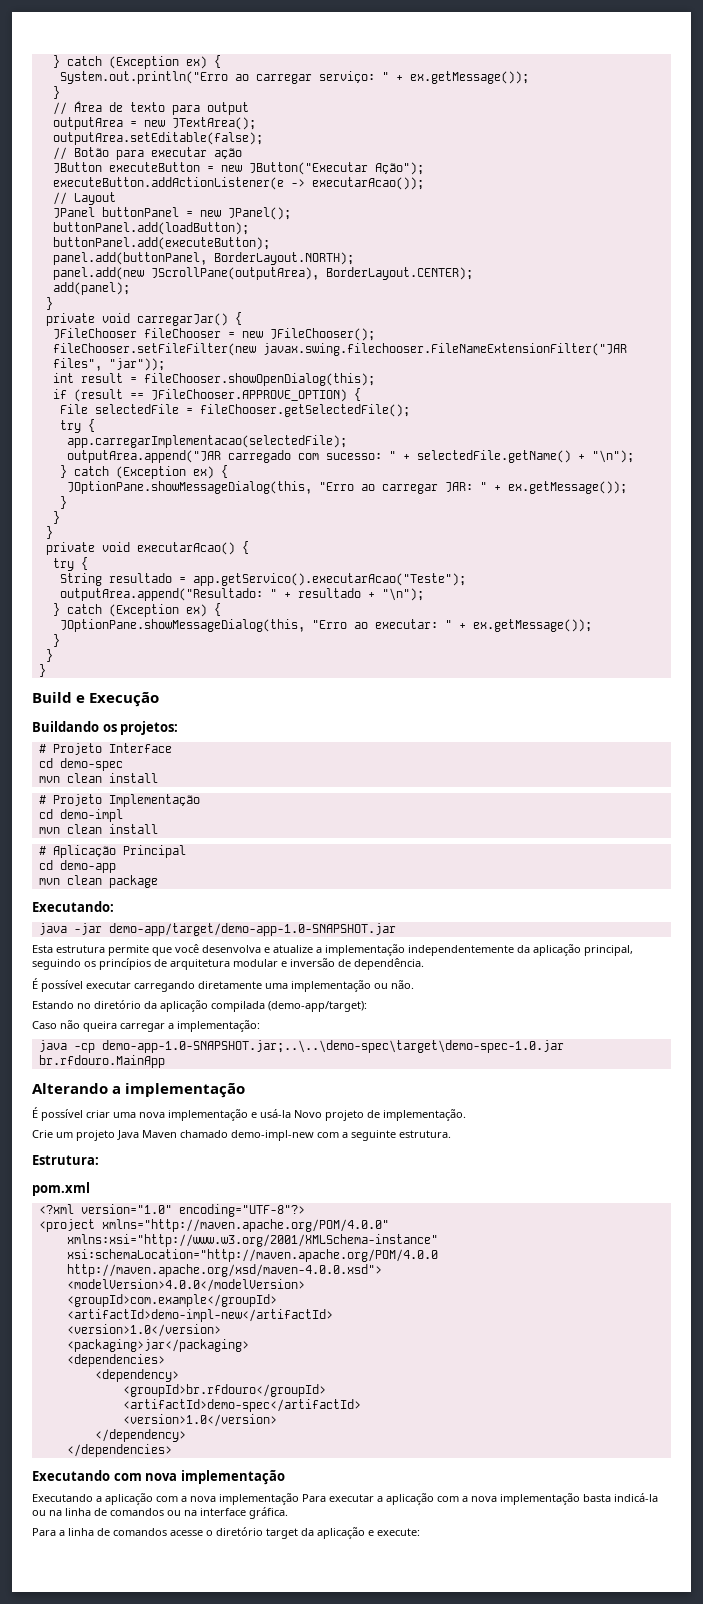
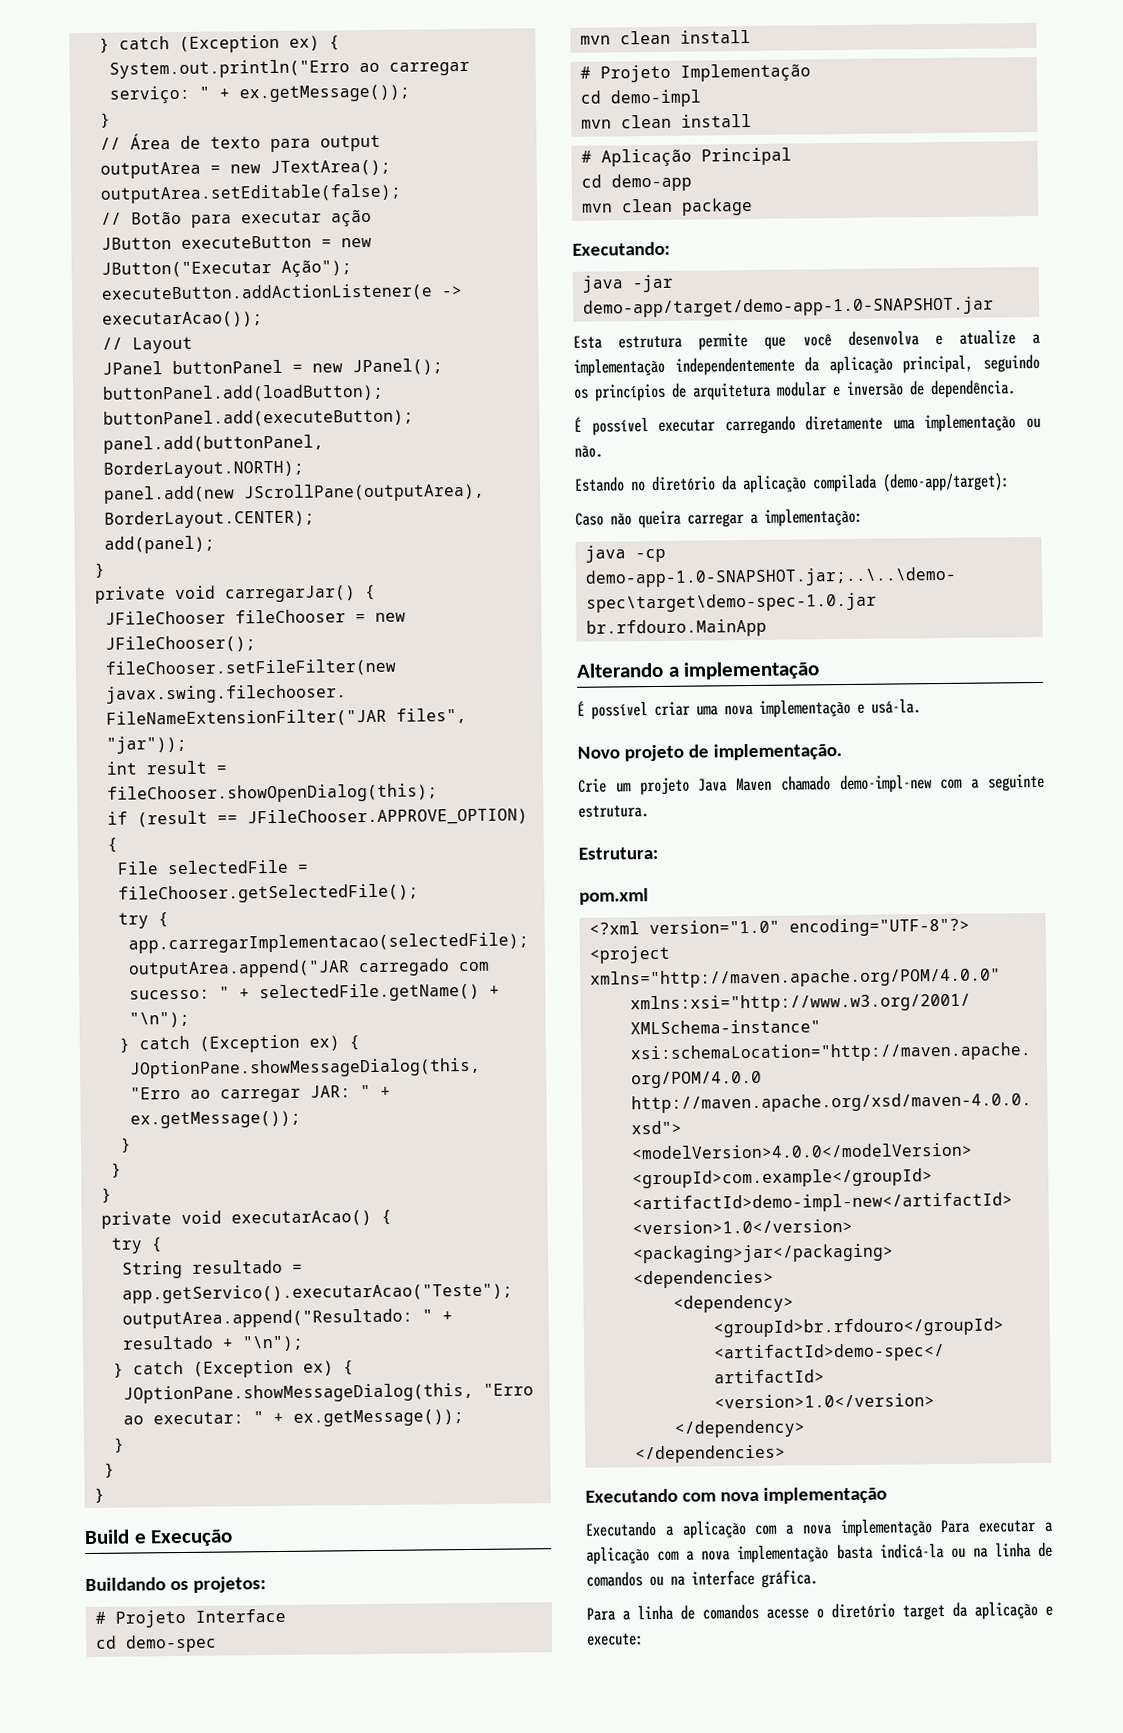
- É possível criar uma nova implementação e usá-la Novo projeto de implementação.
+ É possível criar uma nova implementação e usá-la.
+ Novo projeto de implementação.

